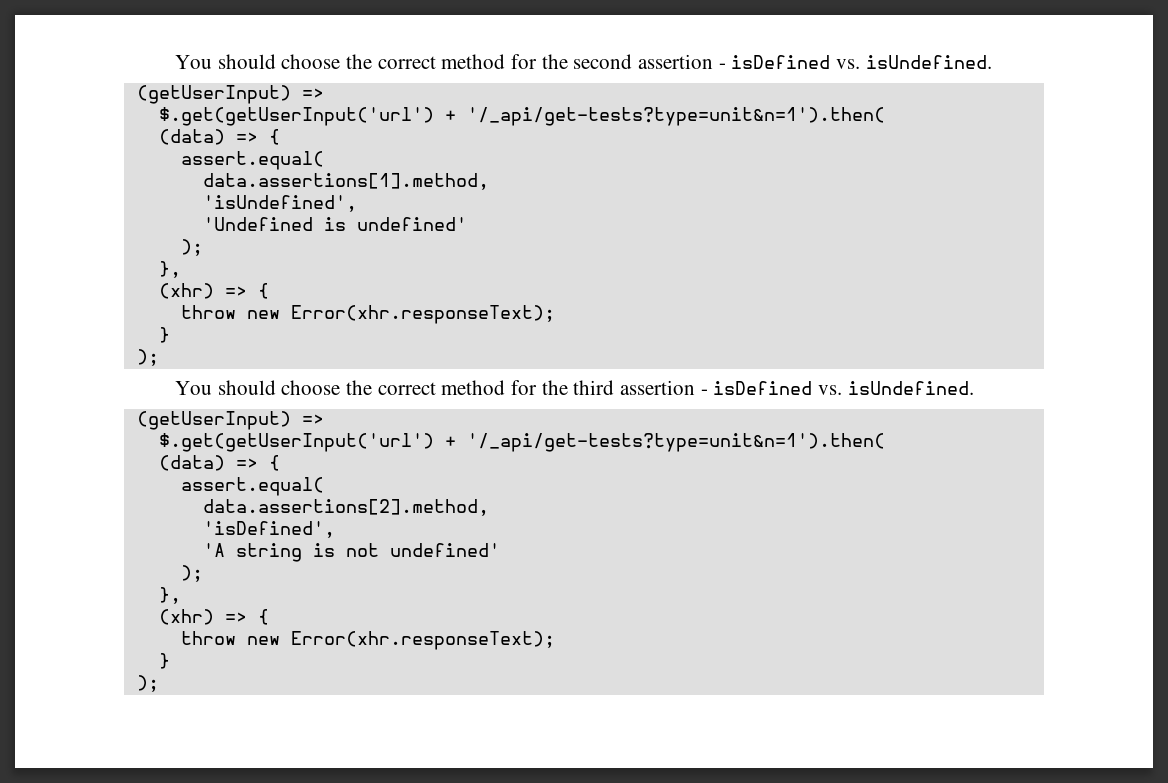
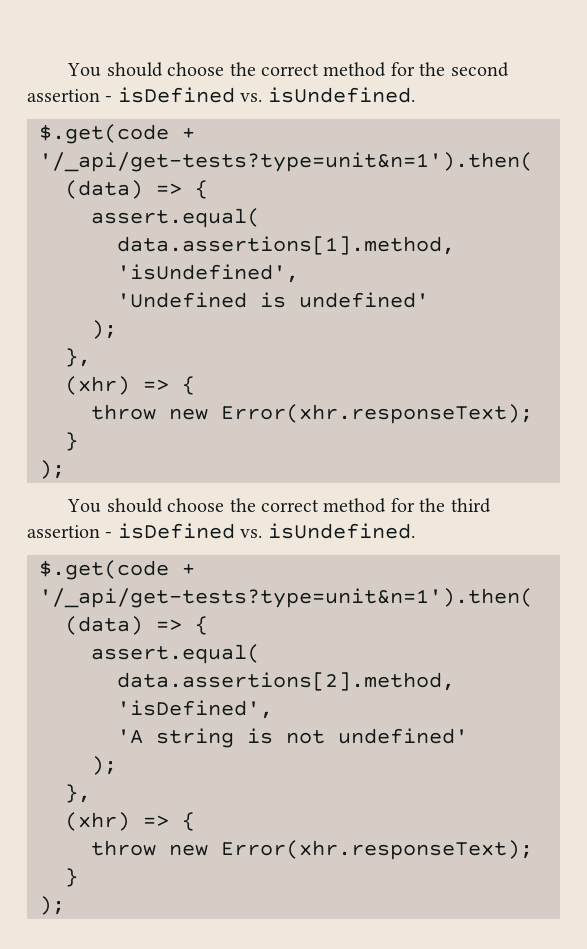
  You should choose the correct method for the second assertion - isDefined vs. isUndefined.
- (getUserInput) =>
- $.get(getUserInput('url') + '/_api/get-tests?type=unit&n=1').then(
+ $.get(code + '/_api/get-tests?type=unit&n=1').then(
  You should choose the correct method for the third assertion - isDefined vs. isUndefined.
- (getUserInput) =>
- $.get(getUserInput('url') + '/_api/get-tests?type=unit&n=1').then(
+ $.get(code + '/_api/get-tests?type=unit&n=1').then(

